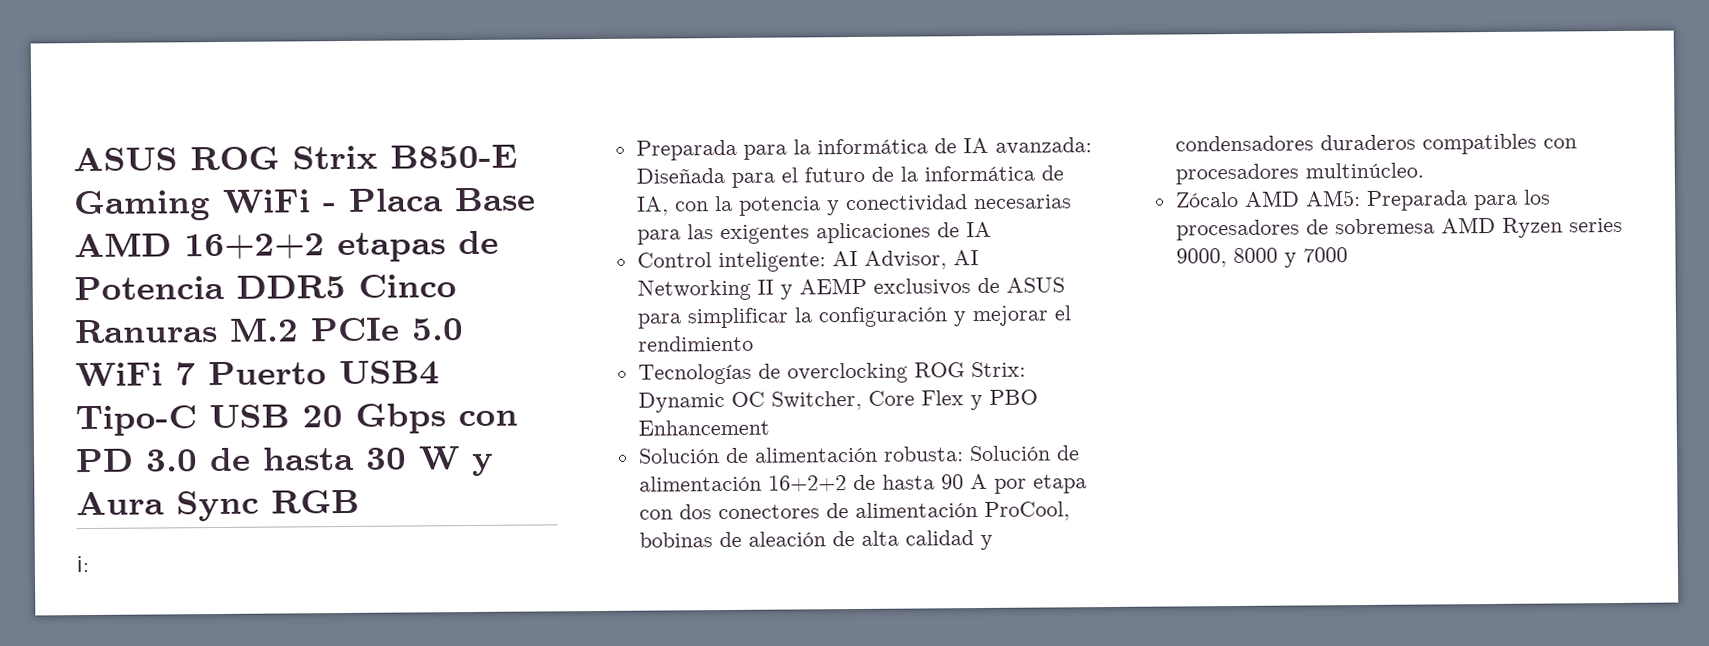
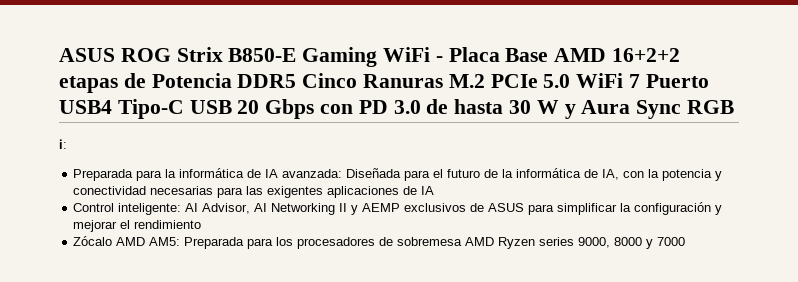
- Tecnologías de overclocking ROG Strix: Dynamic OC Switcher, Core Flex y PBO Enhancement
- Solución de alimentación robusta: Solución de alimentación 16+2+2 de hasta 90 A por etapa con dos conectores de alimentación ProCool, bobinas de aleación de alta calidad y condensadores duraderos compatibles con procesadores multinúcleo.

